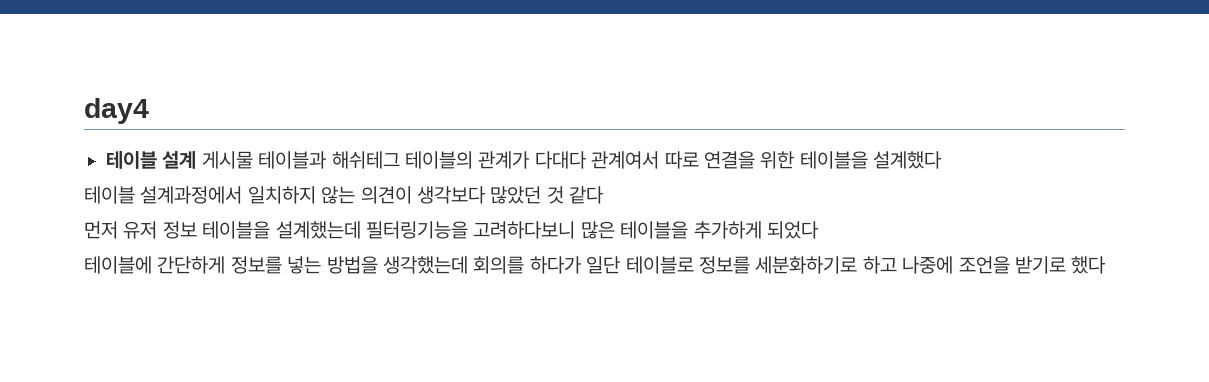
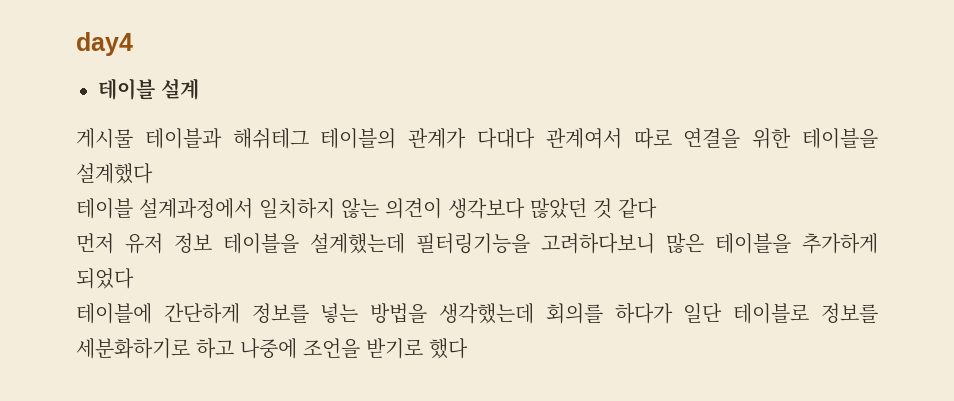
- 테이블 설계 게시물 테이블과 해쉬테그 테이블의 관계가 다대다 관계여서 따로 연결을 위한 테이블을 설계했다
+ 테이블 설계
+ 게시물 테이블과 해쉬테그 테이블의 관계가 다대다 관계여서 따로 연결을 위한 테이블을 설계했다

